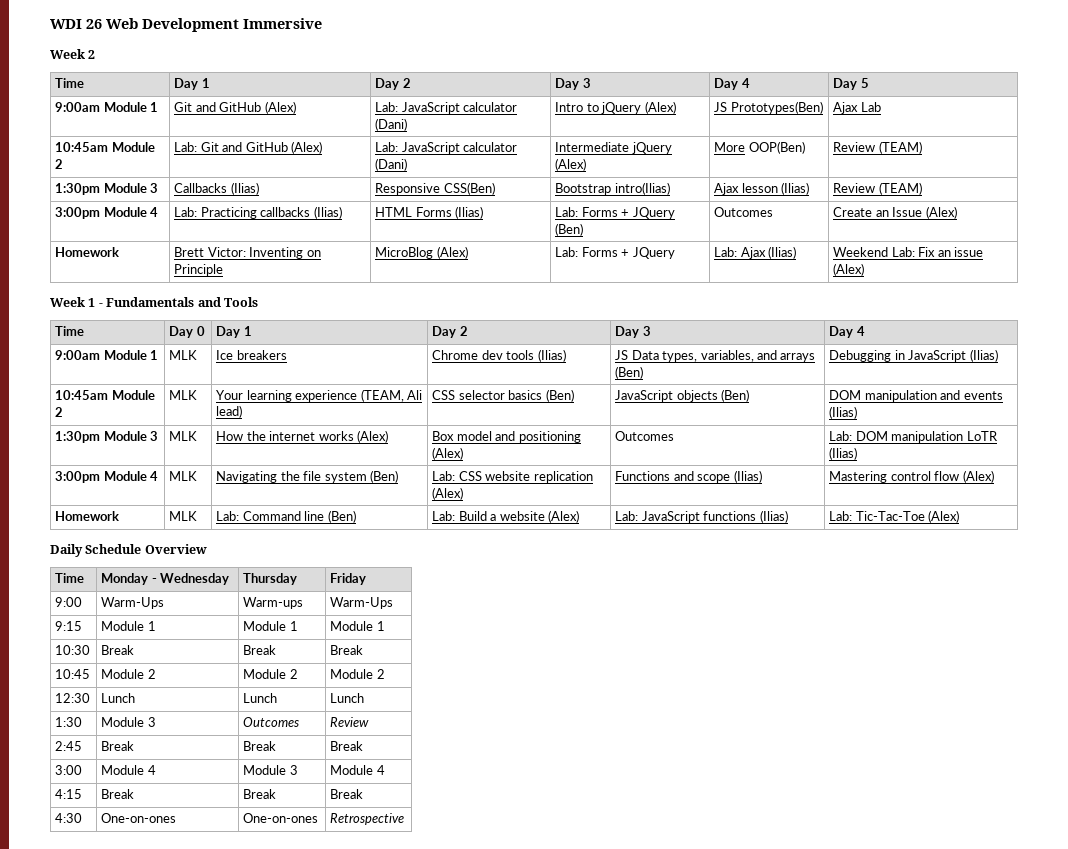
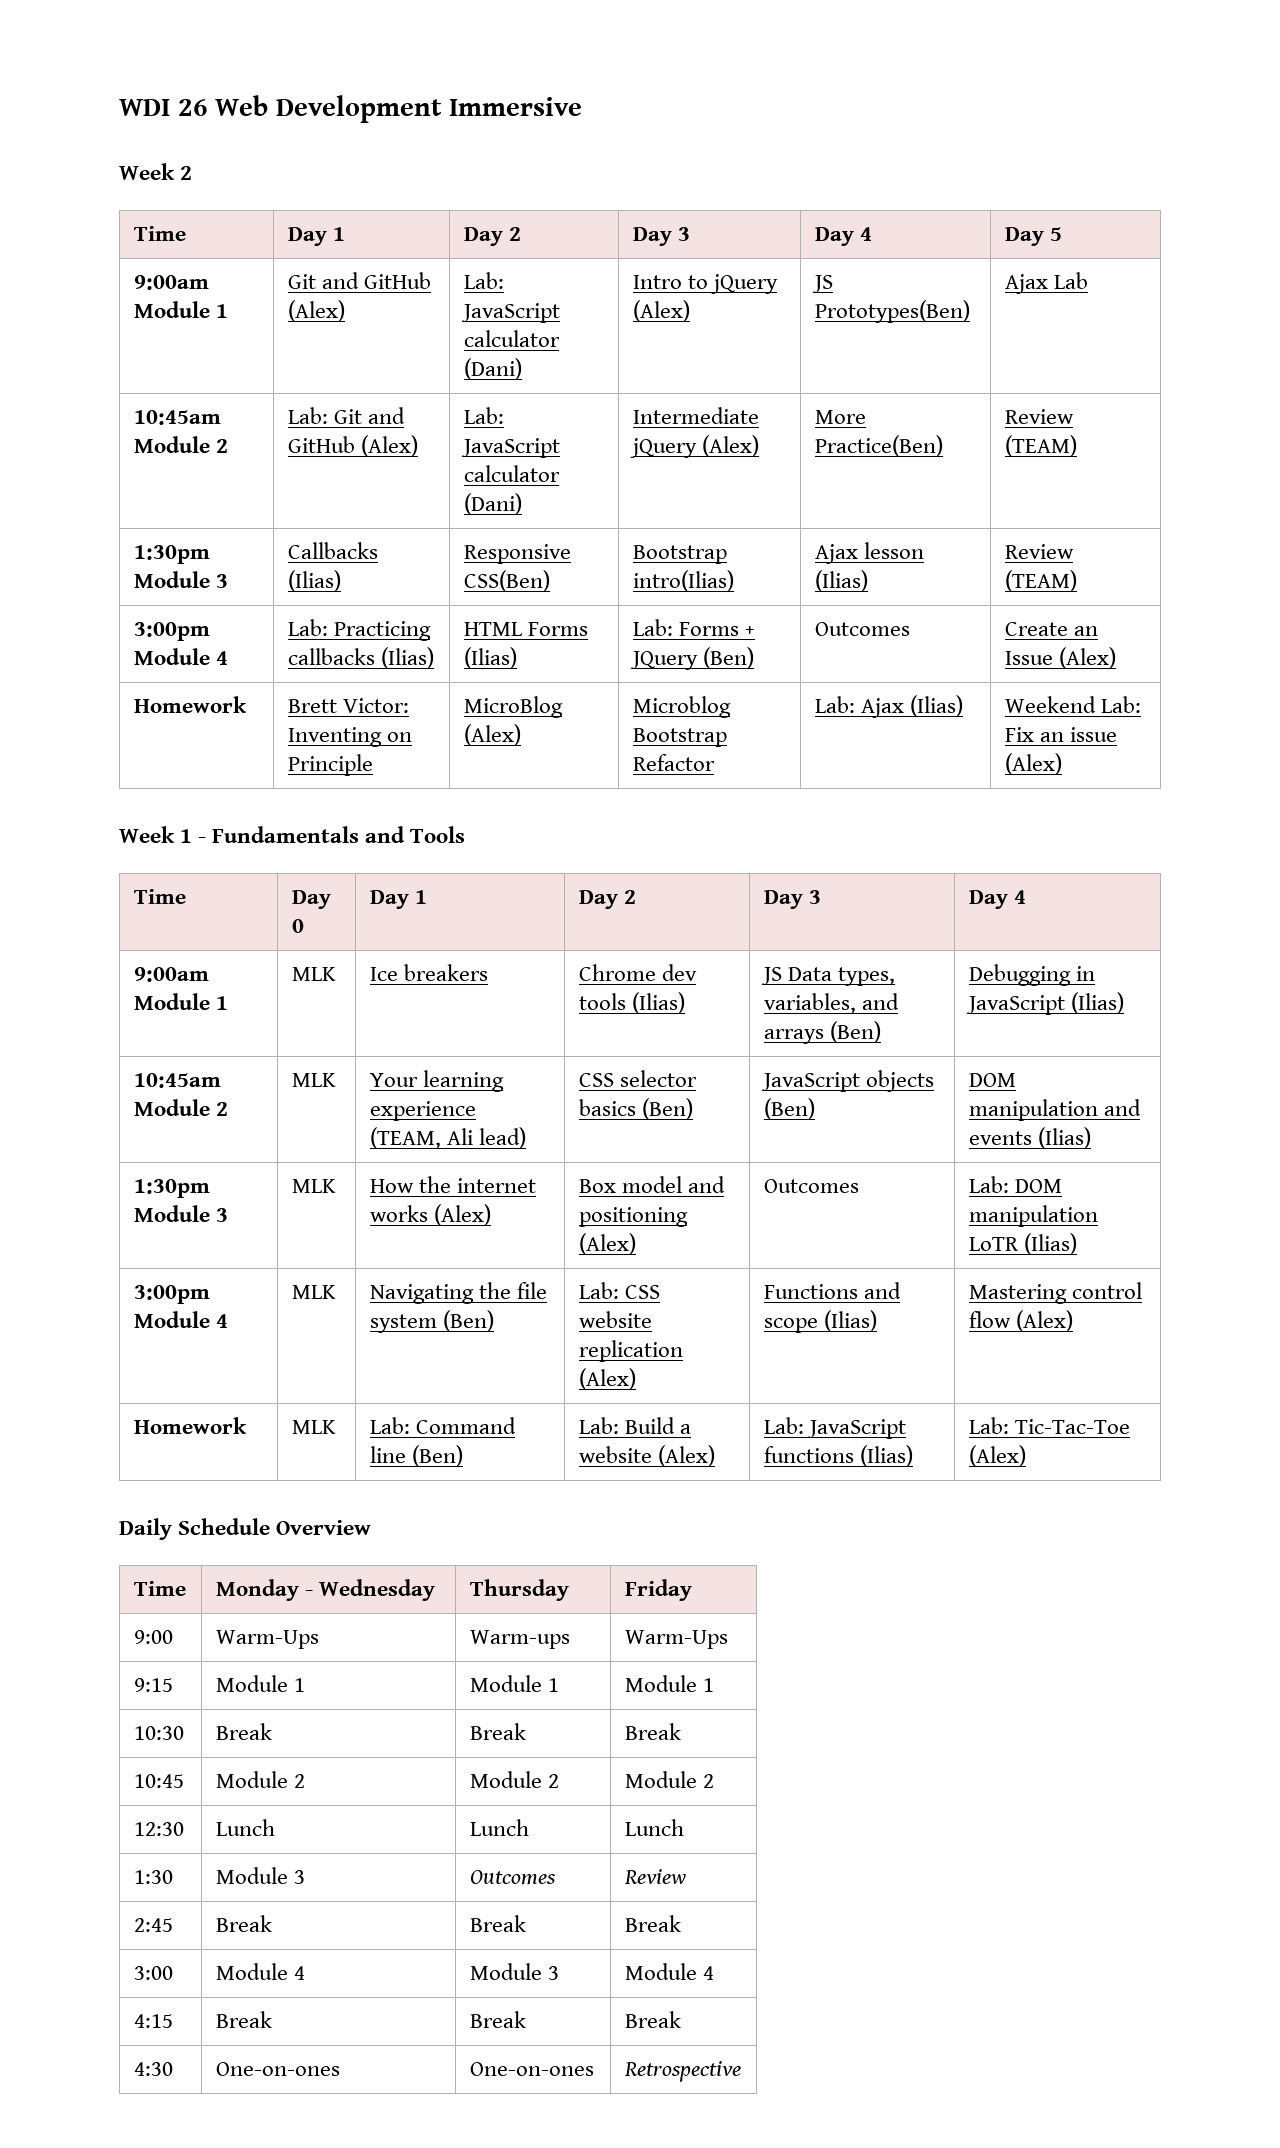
- 10:45am Module 2 | Lab: Git and GitHub (Alex) | Lab: JavaScript calculator (Dani) | Intermediate jQuery (Alex) | More OOP(Ben) | Review (TEAM)
+ 10:45am Module 2 | Lab: Git and GitHub (Alex) | Lab: JavaScript calculator (Dani) | Intermediate jQuery (Alex) | More Practice(Ben) | Review (TEAM)
- Homework | Brett Victor: Inventing on Principle | MicroBlog (Alex) | Lab: Forms + JQuery | Lab: Ajax (Ilias) | Weekend Lab: Fix an issue (Alex)
+ Homework | Brett Victor: Inventing on Principle | MicroBlog (Alex) | Microblog Bootstrap Refactor | Lab: Ajax (Ilias) | Weekend Lab: Fix an issue (Alex)

